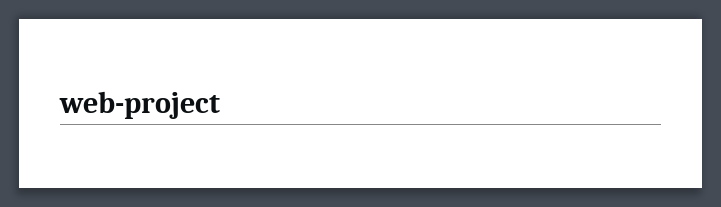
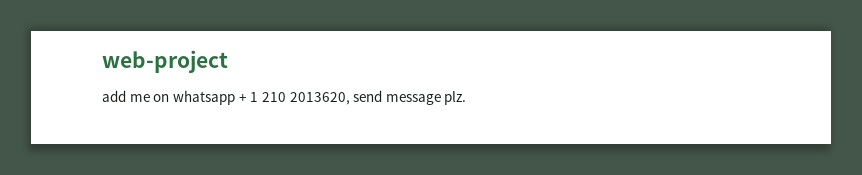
+ add me on whatsapp + 1 210 2013620, send message plz.

